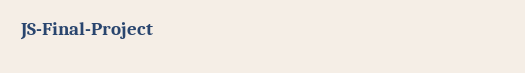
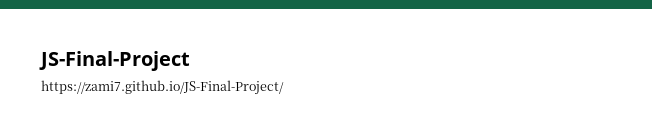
+ https://zami7.github.io/JS-Final-Project/

